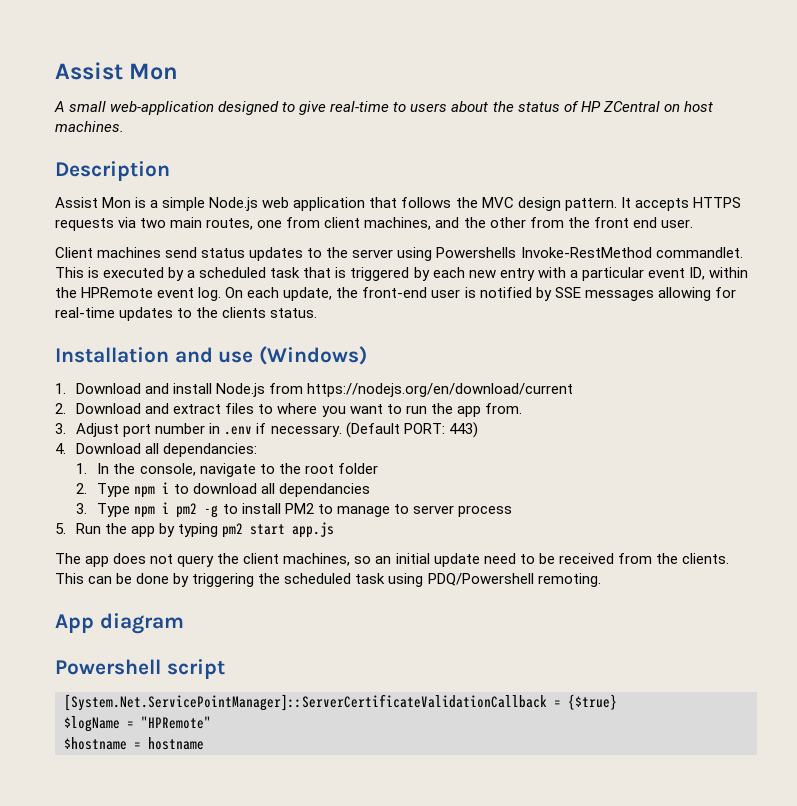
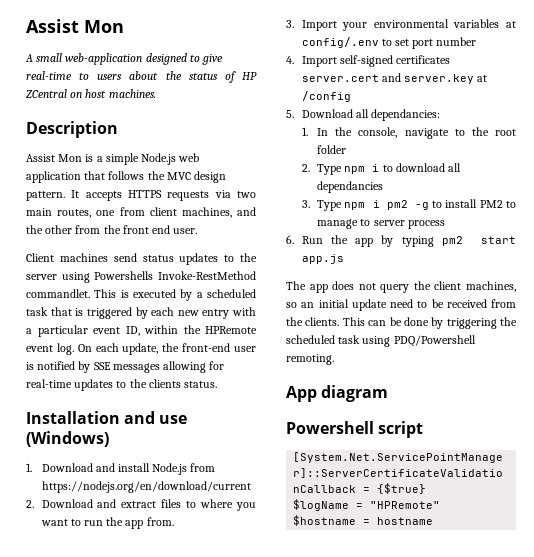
- 3. Adjust port number in .env if necessary. (Default PORT: 443)
- 4. Download all dependancies:
+ 3. Import your environmental variables at config/.env to set port number
+ 4. Import self-signed certificates server.cert and server.key at /config
+ 5. Download all dependancies:
- 5. Run the app by typing pm2 start app.js
+ 6. Run the app by typing pm2 start app.js

